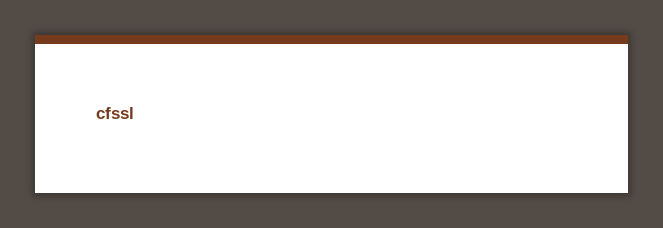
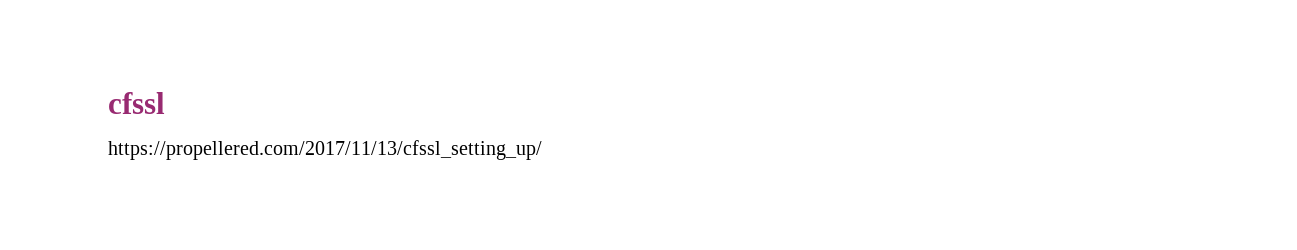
+ https://propellered.com/2017/11/13/cfssl_setting_up/

